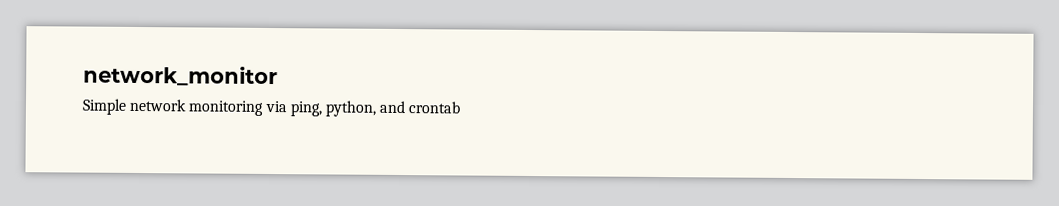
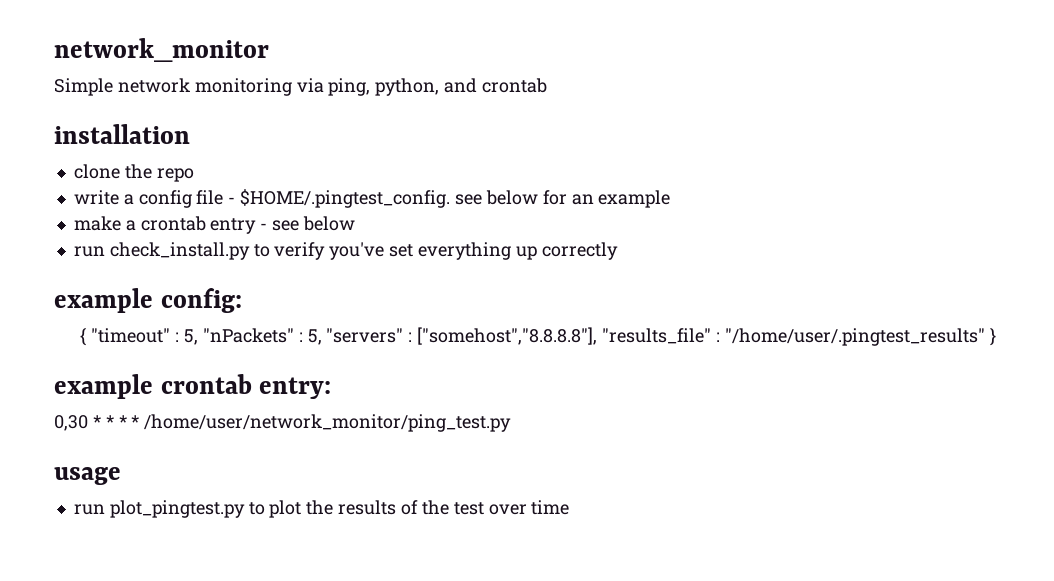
+ installation
+ clone the repo
+ write a config file - $HOME/.pingtest_config. see below for an example
+ make a crontab entry - see below
+ run check_install.py to verify you've set everything up correctly
+ example config:
+ { "timeout" : 5, "nPackets" : 5, "servers" : ["somehost","8.8.8.8"], "results_file" : "/home/user/.pingtest_results" }
+ example crontab entry:
+ 0,30 * * * * /home/user/network_monitor/ping_test.py
+ usage
+ run plot_pingtest.py to plot the results of the test over time

